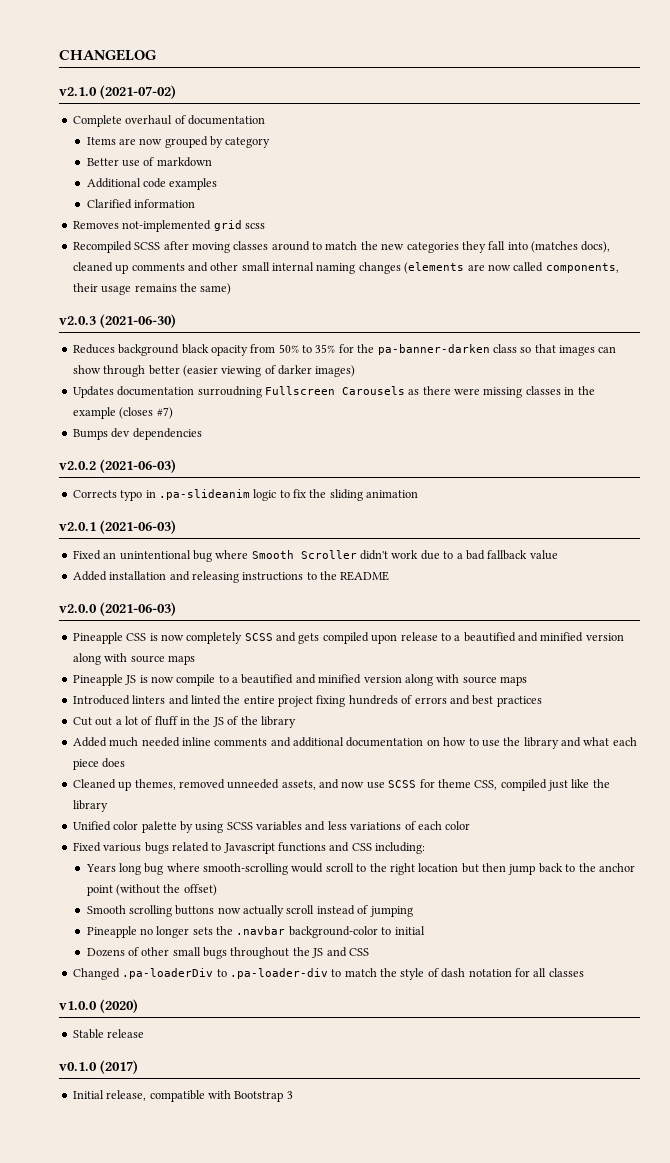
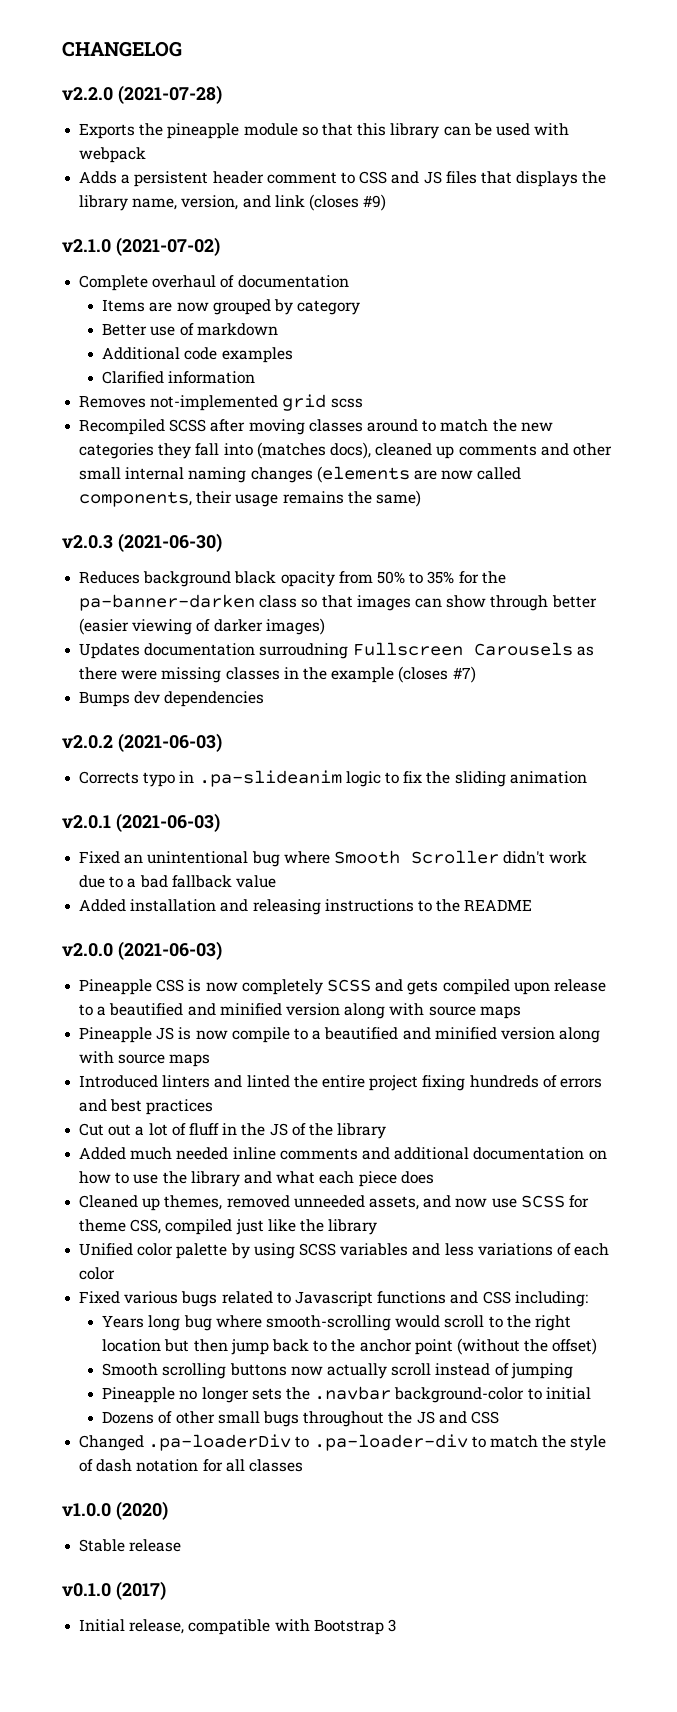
+ v2.2.0 (2021-07-28)
+ Exports the pineapple module so that this library can be used with webpack
+ Adds a persistent header comment to CSS and JS files that displays the library name, version, and link (closes #9)

